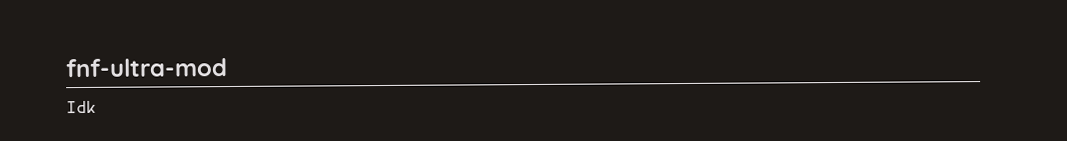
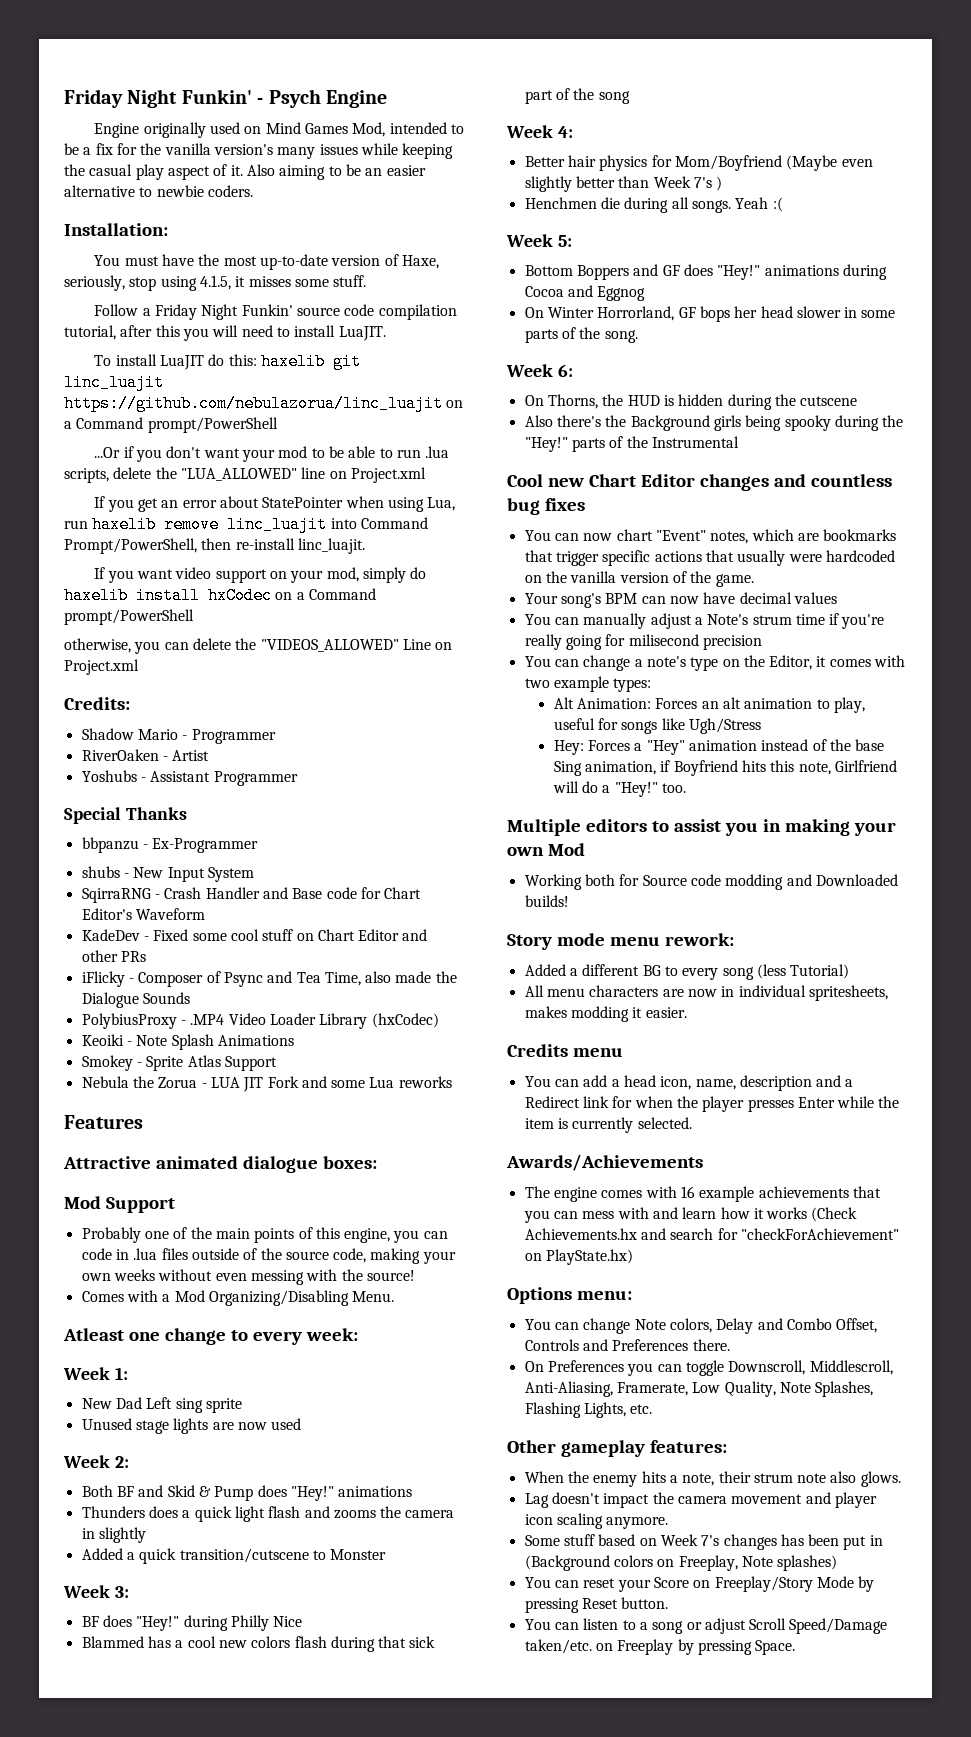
- fnf-ultra-mod
- Idk
+ Friday Night Funkin' - Psych Engine
+ Engine originally used on Mind Games Mod, intended to be a fix for the vanilla version's many issues while keeping the casual play aspect of it. Also aiming to be an easier alternative to newbie coders.
+ Installation:
+ You must have the most up-to-date version of Haxe, seriously, stop using 4.1.5, it misses some stuff.
+ Follow a Friday Night Funkin' source code compilation tutorial, after this you will need to install LuaJIT.
+ To install LuaJIT do this: haxelib git linc_luajit https://github.com/nebulazorua/linc_luajit on a Command prompt/PowerShell
+ ...Or if you don't want your mod to be able to run .lua scripts, delete the "LUA_ALLOWED" line on Project.xml
+ If you get an error about StatePointer when using Lua, run haxelib remove linc_luajit into Command Prompt/PowerShell, then re-install linc_luajit.
+ If you want video support on your mod, simply do haxelib install hxCodec on a Command prompt/PowerShell
+ otherwise, you can delete the "VIDEOS_ALLOWED" Line on Project.xml
+ Credits:
+ Shadow Mario - Programmer
+ RiverOaken - Artist
+ Yoshubs - Assistant Programmer
+ Special Thanks
+ bbpanzu - Ex-Programmer
+ shubs - New Input System
+ SqirraRNG - Crash Handler and Base code for Chart Editor's Waveform
+ KadeDev - Fixed some cool stuff on Chart Editor and other PRs
+ iFlicky - Composer of Psync and Tea Time, also made the Dialogue Sounds
+ PolybiusProxy - .MP4 Video Loader Library (hxCodec)
+ Keoiki - Note Splash Animations
+ Smokey - Sprite Atlas Support
+ Nebula the Zorua - LUA JIT Fork and some Lua reworks
+ Features
+ Attractive animated dialogue boxes:
+ Mod Support
+ Probably one of the main points of this engine, you can code in .lua files outside of the source code, making your own weeks without even messing with the source!
+ Comes with a Mod Organizing/Disabling Menu.
+ Atleast one change to every week:
+ Week 1:
+ New Dad Left sing sprite
+ Unused stage lights are now used
+ Week 2:
+ Both BF and Skid & Pump does "Hey!" animations
+ Thunders does a quick light flash and zooms the camera in slightly
+ Added a quick transition/cutscene to Monster
+ Week 3:
+ BF does "Hey!" during Philly Nice
+ Blammed has a cool new colors flash during that sick part of the song
+ Week 4:
+ Better hair physics for Mom/Boyfriend (Maybe even slightly better than Week 7's )
+ Henchmen die during all songs. Yeah :(
+ Week 5:
+ Bottom Boppers and GF does "Hey!" animations during Cocoa and Eggnog
+ On Winter Horrorland, GF bops her head slower in some parts of the song.
+ Week 6:
+ On Thorns, the HUD is hidden during the cutscene
+ Also there's the Background girls being spooky during the "Hey!" parts of the Instrumental
+ Cool new Chart Editor changes and countless bug fixes
+ You can now chart "Event" notes, which are bookmarks that trigger specific actions that usually were hardcoded on the vanilla version of the game.
+ Your song's BPM can now have decimal values
+ You can manually adjust a Note's strum time if you're really going for milisecond precision
+ You can change a note's type on the Editor, it comes with two example types:
+ Alt Animation: Forces an alt animation to play, useful for songs like Ugh/Stress
+ Hey: Forces a "Hey" animation instead of the base Sing animation, if Boyfriend hits this note, Girlfriend will do a "Hey!" too.
+ Multiple editors to assist you in making your own Mod
+ Working both for Source code modding and Downloaded builds!
+ Story mode menu rework:
+ Added a different BG to every song (less Tutorial)
+ All menu characters are now in individual spritesheets, makes modding it easier.
+ Credits menu
+ You can add a head icon, name, description and a Redirect link for when the player presses Enter while the item is currently selected.
+ Awards/Achievements
+ The engine comes with 16 example achievements that you can mess with and learn how it works (Check Achievements.hx and search for "checkForAchievement" on PlayState.hx)
+ Options menu:
+ You can change Note colors, Delay and Combo Offset, Controls and Preferences there.
+ On Preferences you can toggle Downscroll, Middlescroll, Anti-Aliasing, Framerate, Low Quality, Note Splashes, Flashing Lights, etc.
+ Other gameplay features:
+ When the enemy hits a note, their strum note also glows.
+ Lag doesn't impact the camera movement and player icon scaling anymore.
+ Some stuff based on Week 7's changes has been put in (Background colors on Freeplay, Note splashes)
+ You can reset your Score on Freeplay/Story Mode by pressing Reset button.
+ You can listen to a song or adjust Scroll Speed/Damage taken/etc. on Freeplay by pressing Space.

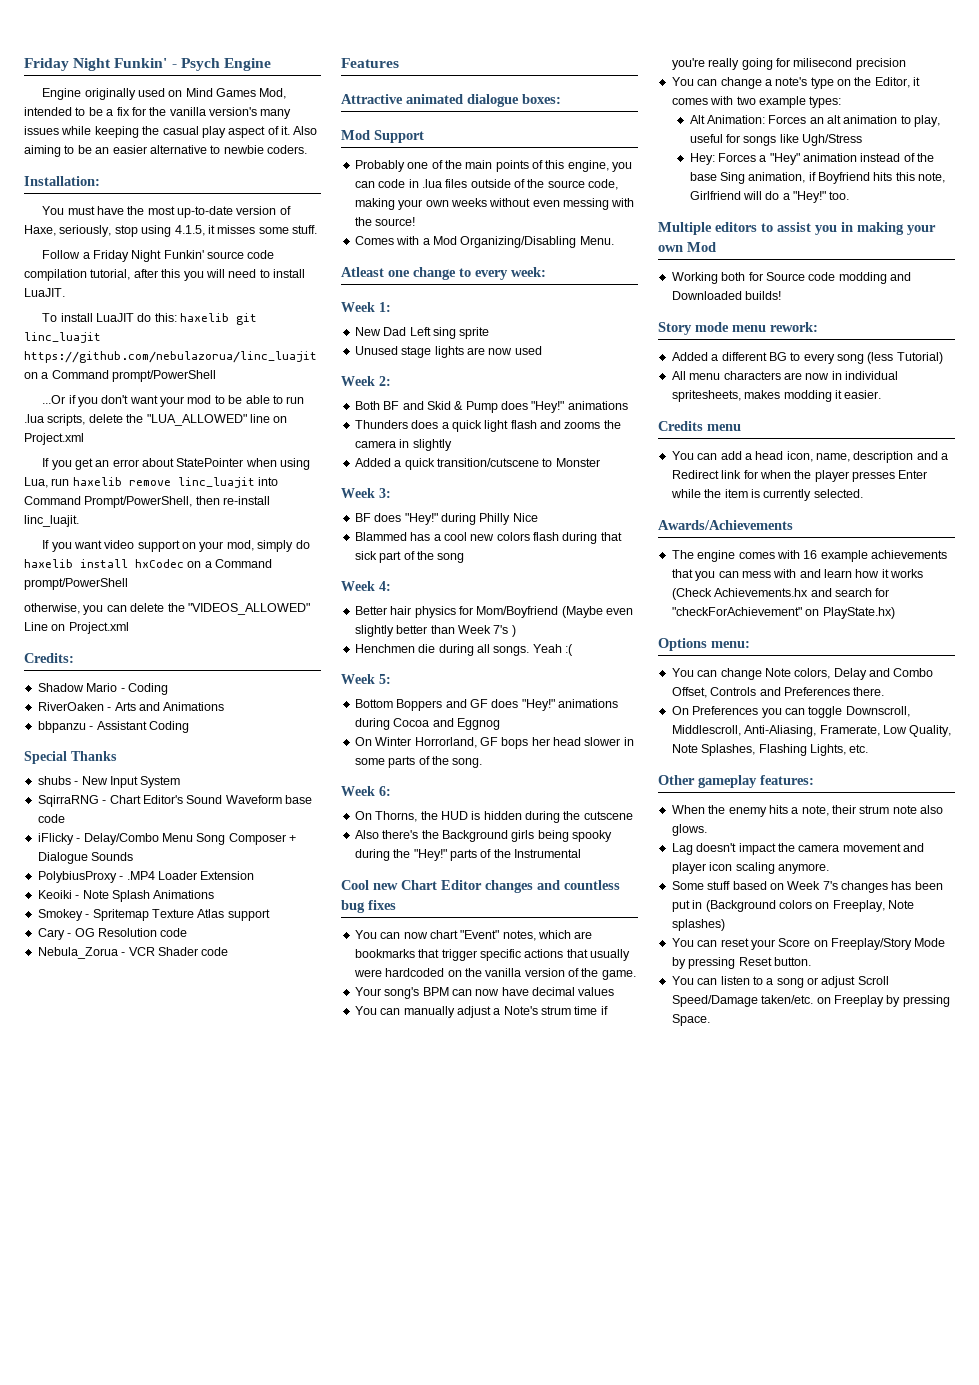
- Shadow Mario - Programmer
+ Shadow Mario - Coding
- RiverOaken - Artist
- Yoshubs - Assistant Programmer
+ RiverOaken - Arts and Animations
+ bbpanzu - Assistant Coding
- bbpanzu - Ex-Programmer
- SqirraRNG - Crash Handler and Base code for Chart Editor's Waveform
- KadeDev - Fixed some cool stuff on Chart Editor and other PRs
- iFlicky - Composer of Psync and Tea Time, also made the Dialogue Sounds
+ SqirraRNG - Chart Editor's Sound Waveform base code
+ iFlicky - Delay/Combo Menu Song Composer + Dialogue Sounds
- PolybiusProxy - .MP4 Video Loader Library (hxCodec)
+ PolybiusProxy - .MP4 Loader Extension
- Smokey - Sprite Atlas Support
- Nebula the Zorua - LUA JIT Fork and some Lua reworks
+ Smokey - Spritemap Texture Atlas support
+ Cary - OG Resolution code
+ Nebula_Zorua - VCR Shader code

